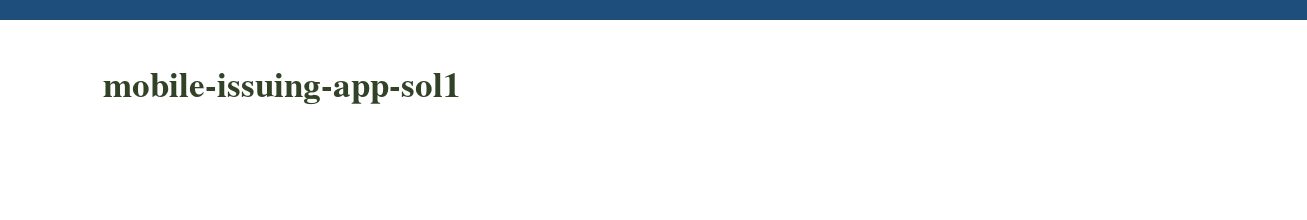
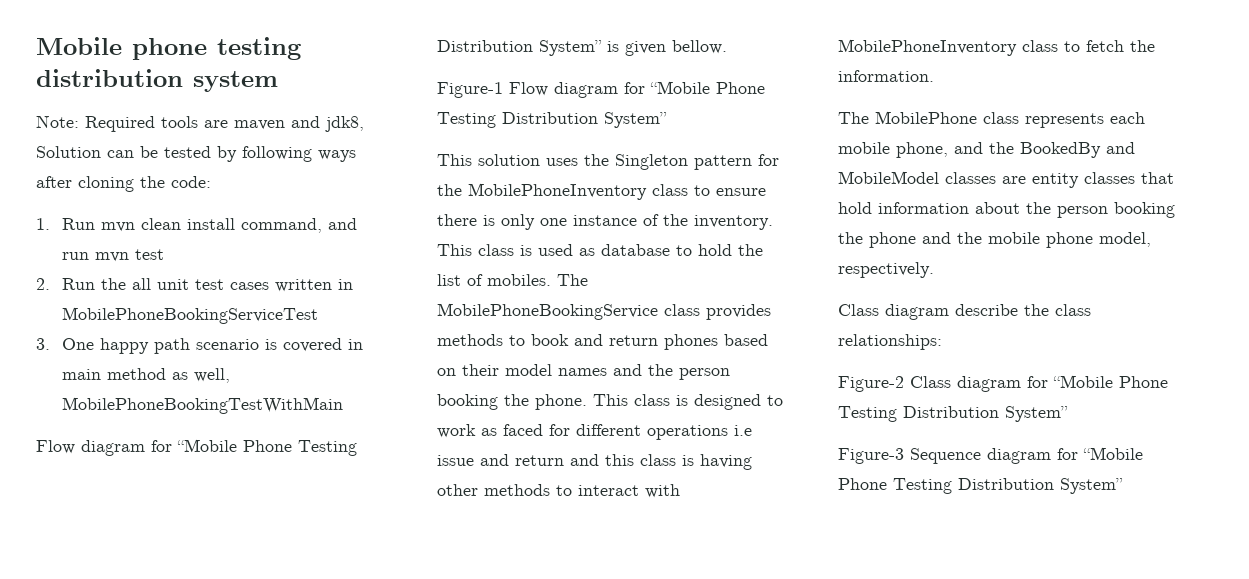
- mobile-issuing-app-sol1
+ Mobile phone testing distribution system
+ Note: Required tools are maven and jdk8, Solution can be tested by following ways after cloning the code:
+ 1. Run mvn clean install command, and run mvn test
+ 2. Run the all unit test cases written in MobilePhoneBookingServiceTest
+ 3. One happy path scenario is covered in main method as well, MobilePhoneBookingTestWithMain
+ Flow diagram for “Mobile Phone Testing Distribution System” is given bellow.
+ Figure-1 Flow diagram for “Mobile Phone Testing Distribution System”
+ This solution uses the Singleton pattern for the MobilePhoneInventory class to ensure there is only one instance of the inventory. This class is used as database to hold the list of mobiles. The MobilePhoneBookingService class provides methods to book and return phones based on their model names and the person booking the phone. This class is designed to work as faced for different operations i.e issue and return and this class is having other methods to interact with MobilePhoneInventory class to fetch the information.
+ The MobilePhone class represents each mobile phone, and the BookedBy and MobileModel classes are entity classes that hold information about the person booking the phone and the mobile phone model, respectively.
+ Class diagram describe the class relationships:
+ Figure-2 Class diagram for “Mobile Phone Testing Distribution System”
+ Figure-3 Sequence diagram for “Mobile Phone Testing Distribution System”

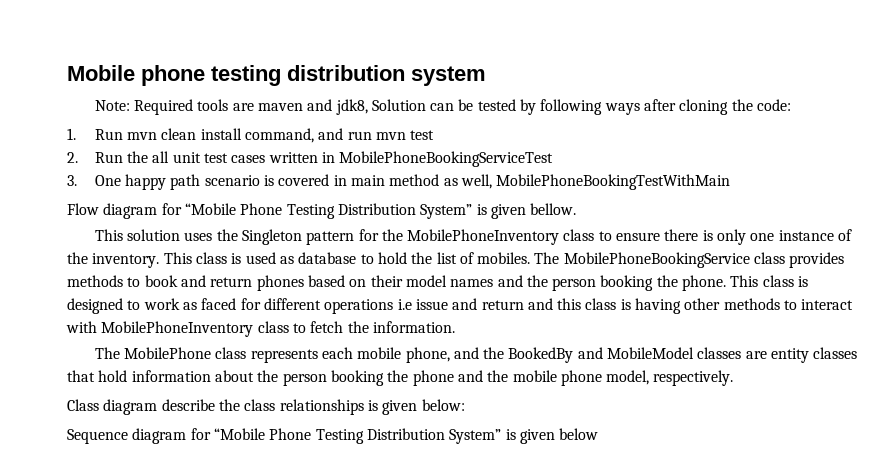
- Figure-1 Flow diagram for “Mobile Phone Testing Distribution System”
- Class diagram describe the class relationships:
- Figure-2 Class diagram for “Mobile Phone Testing Distribution System”
- Figure-3 Sequence diagram for “Mobile Phone Testing Distribution System”
+ Class diagram describe the class relationships is given below:
+ Sequence diagram for “Mobile Phone Testing Distribution System” is given below

